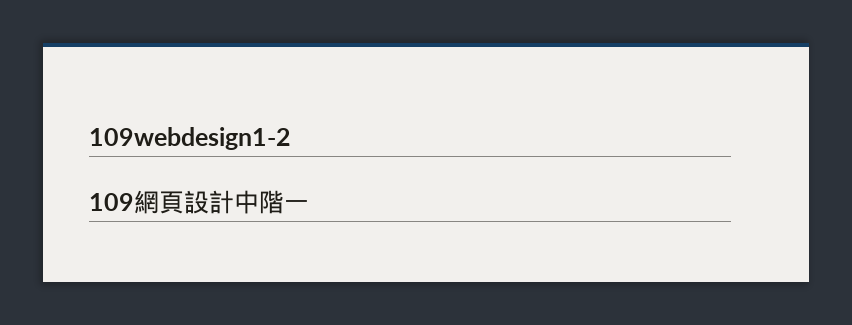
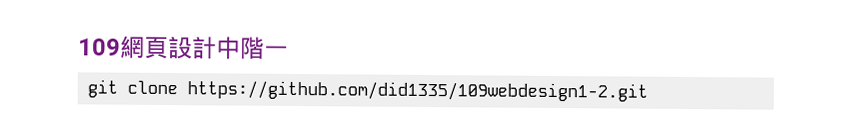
- 109webdesign1-2
+ git clone https://github.com/did1335/109webdesign1-2.git

